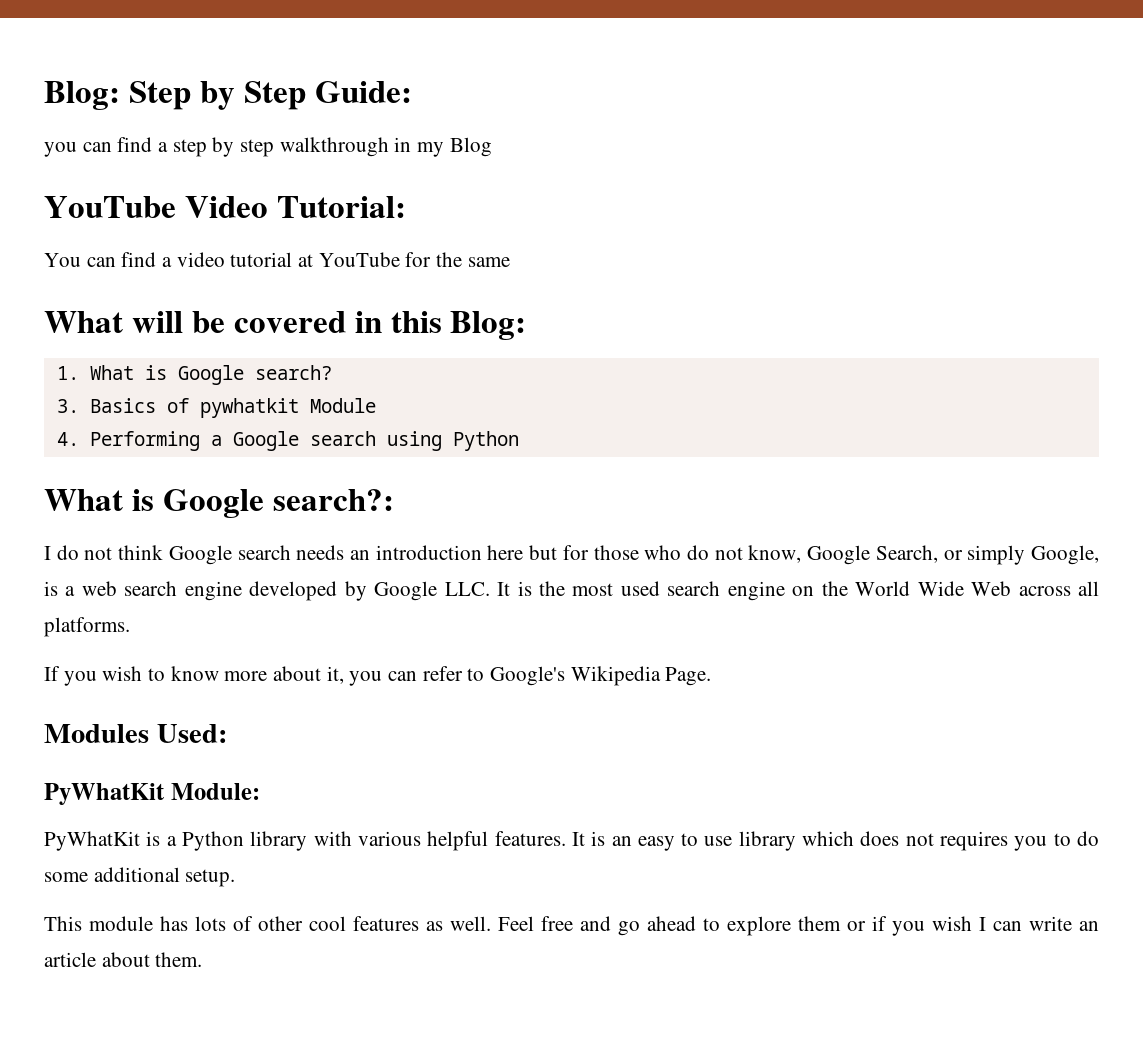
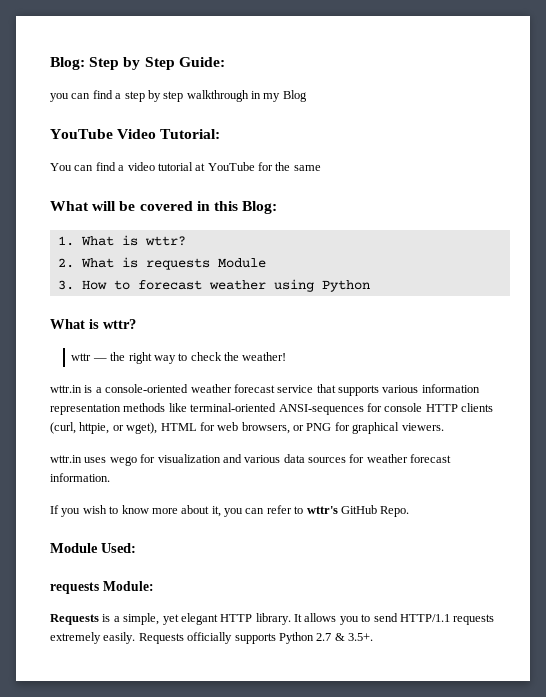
- 1. What is Google search?
- 3. Basics of pywhatkit Module
- 4. Performing a Google search using Python
- What is Google search?:
- I do not think Google search needs an introduction here but for those who do not know, Google Search, or simply Google, is a web search engine developed by Google LLC. It is the most used search engine on the World Wide Web across all platforms.
+ 1. What is wttr?
+ 2. What is requests Module
+ 3. How to forecast weather using Python
+ What is wttr?
+ wttr — the right way to check the weather!
+ wttr.in is a console-oriented weather forecast service that supports various information representation methods like terminal-oriented ANSI-sequences for console HTTP clients (curl, httpie, or wget), HTML for web browsers, or PNG for graphical viewers.
+ wttr.in uses wego for visualization and various data sources for weather forecast information.
- If you wish to know more about it, you can refer to Google's Wikipedia Page.
- Modules Used:
+ If you wish to know more about it, you can refer to wttr's GitHub Repo.
+ Module Used:
- PyWhatKit Module:
+ requests Module:
- PyWhatKit is a Python library with various helpful features. It is an easy to use library which does not requires you to do some additional setup.
- This module has lots of other cool features as well. Feel free and go ahead to explore them or if you wish I can write an article about them.
+ Requests is a simple, yet elegant HTTP library. It allows you to send HTTP/1.1 requests extremely easily. Requests officially supports Python 2.7 & 3.5+.

